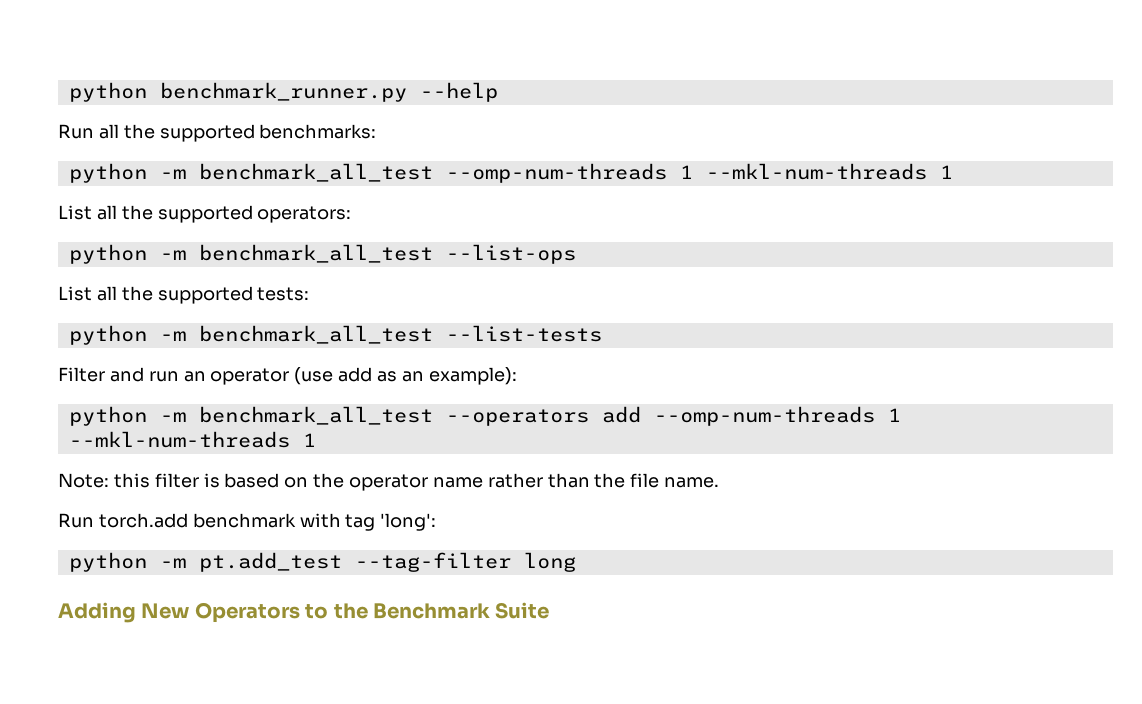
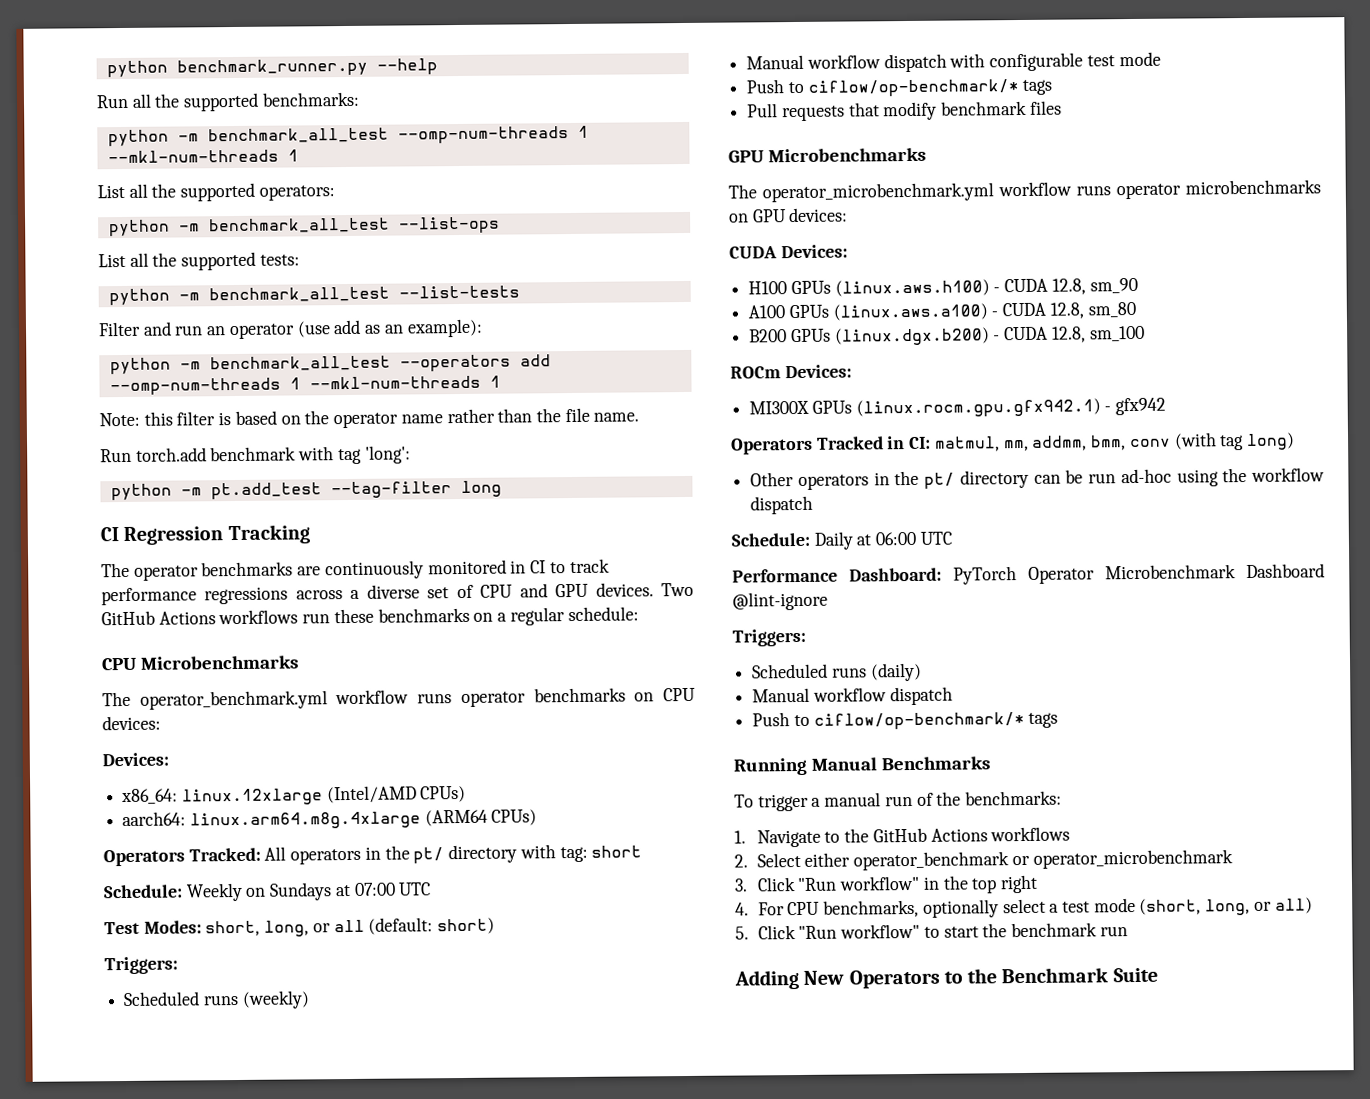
+ CI Regression Tracking
+ The operator benchmarks are continuously monitored in CI to track performance regressions across a diverse set of CPU and GPU devices. Two GitHub Actions workflows run these benchmarks on a regular schedule:
+ CPU Microbenchmarks
+ The operator_benchmark.yml workflow runs operator benchmarks on CPU devices:
+ Devices:
+ x86_64: linux.12xlarge (Intel/AMD CPUs)
+ aarch64: linux.arm64.m8g.4xlarge (ARM64 CPUs)
+ Operators Tracked: All operators in the pt/ directory with tag: short
+ Schedule: Weekly on Sundays at 07:00 UTC
+ Test Modes: short, long, or all (default: short)
+ Triggers:
+ Scheduled runs (weekly)
+ Manual workflow dispatch with configurable test mode
+ Push to ciflow/op-benchmark/* tags
+ Pull requests that modify benchmark files
+ GPU Microbenchmarks
+ The operator_microbenchmark.yml workflow runs operator microbenchmarks on GPU devices:
+ CUDA Devices:
+ H100 GPUs (linux.aws.h100) - CUDA 12.8, sm_90
+ A100 GPUs (linux.aws.a100) - CUDA 12.8, sm_80
+ B200 GPUs (linux.dgx.b200) - CUDA 12.8, sm_100
+ ROCm Devices:
+ MI300X GPUs (linux.rocm.gpu.gfx942.1) - gfx942
+ Operators Tracked in CI: matmul, mm, addmm, bmm, conv (with tag long)
+ Other operators in the pt/ directory can be run ad-hoc using the workflow dispatch
+ Schedule: Daily at 06:00 UTC
+ Performance Dashboard: PyTorch Operator Microbenchmark Dashboard @lint-ignore
+ Triggers:
+ Scheduled runs (daily)
+ Manual workflow dispatch
+ Push to ciflow/op-benchmark/* tags
+ Running Manual Benchmarks
+ To trigger a manual run of the benchmarks:
+ 1. Navigate to the GitHub Actions workflows
+ 2. Select either operator_benchmark or operator_microbenchmark
+ 3. Click "Run workflow" in the top right
+ 4. For CPU benchmarks, optionally select a test mode (short, long, or all)
+ 5. Click "Run workflow" to start the benchmark run

